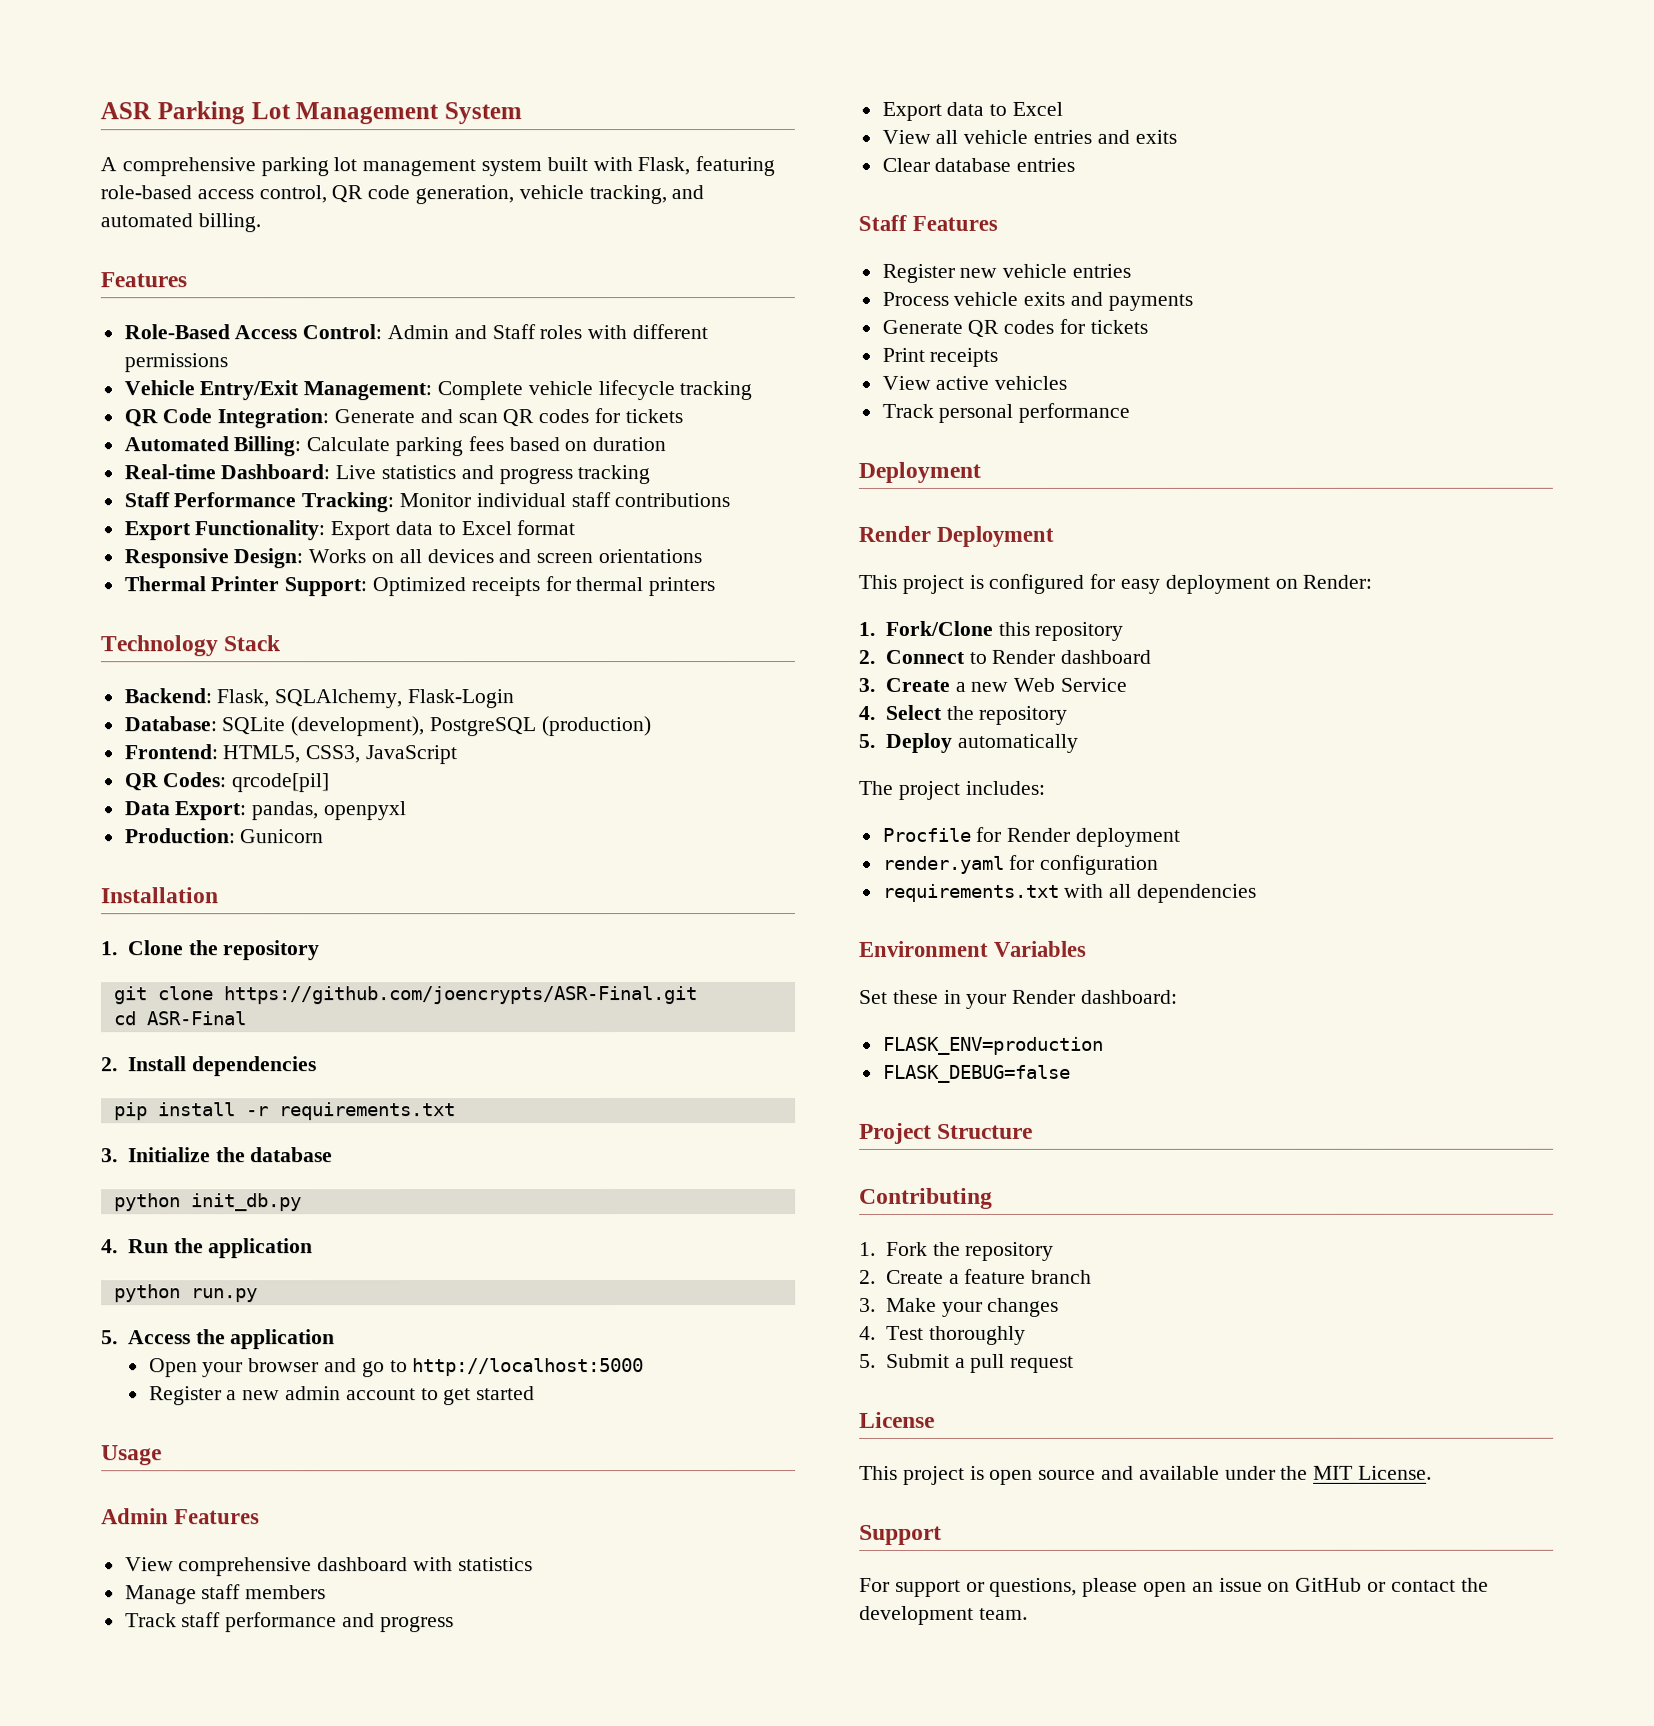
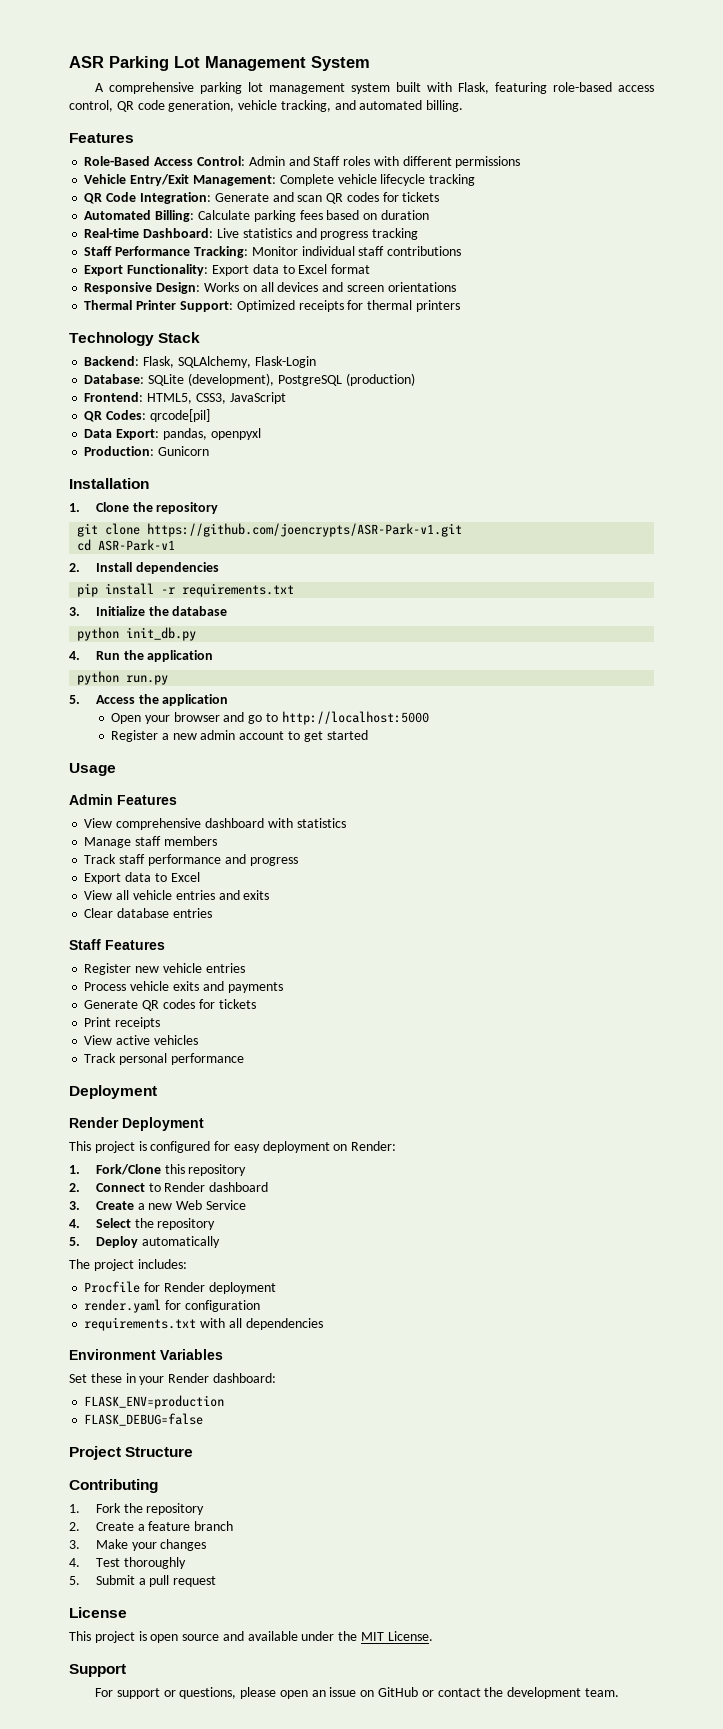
- git clone https://github.com/joencrypts/ASR-Final.git
+ git clone https://github.com/joencrypts/ASR-Park-v1.git
- cd ASR-Final
+ cd ASR-Park-v1

